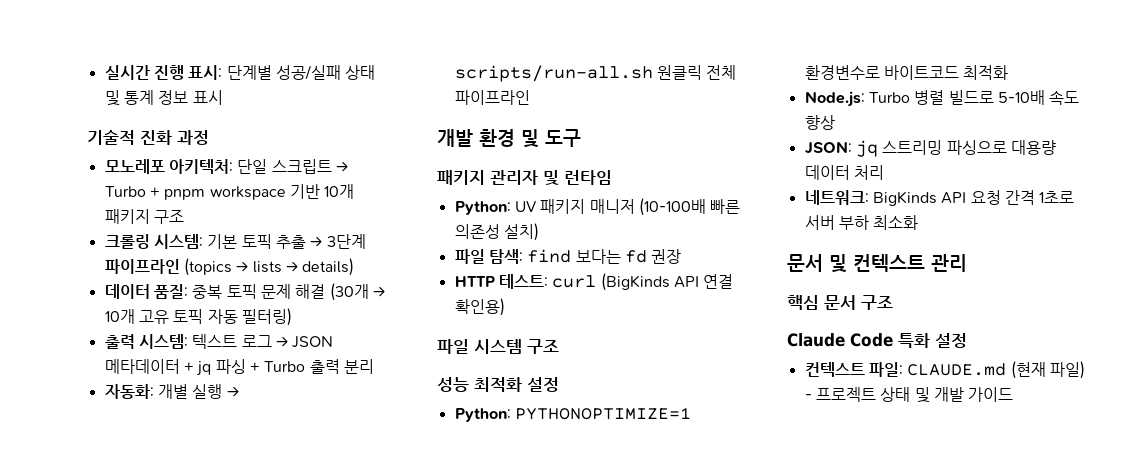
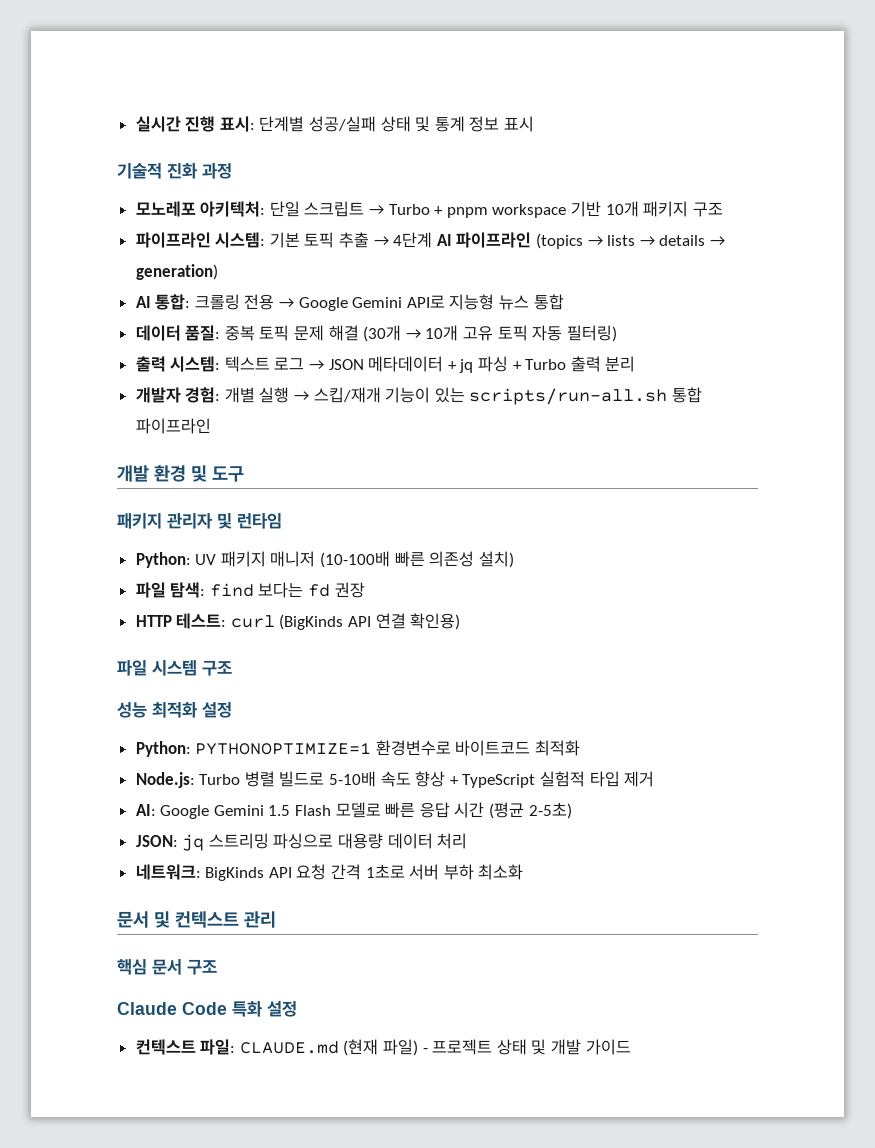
- 크롤링 시스템: 기본 토픽 추출 → 3단계 파이프라인 (topics → lists → details)
+ 파이프라인 시스템: 기본 토픽 추출 → 4단계 AI 파이프라인 (topics → lists → details → generation)
+ AI 통합: 크롤링 전용 → Google Gemini API로 지능형 뉴스 통합
- 자동화: 개별 실행 → scripts/run-all.sh 원클릭 전체 파이프라인
+ 개발자 경험: 개별 실행 → 스킵/재개 기능이 있는 scripts/run-all.sh 통합 파이프라인
- Node.js: Turbo 병렬 빌드로 5-10배 속도 향상
+ Node.js: Turbo 병렬 빌드로 5-10배 속도 향상 + TypeScript 실험적 타입 제거
+ AI: Google Gemini 1.5 Flash 모델로 빠른 응답 시간 (평균 2-5초)

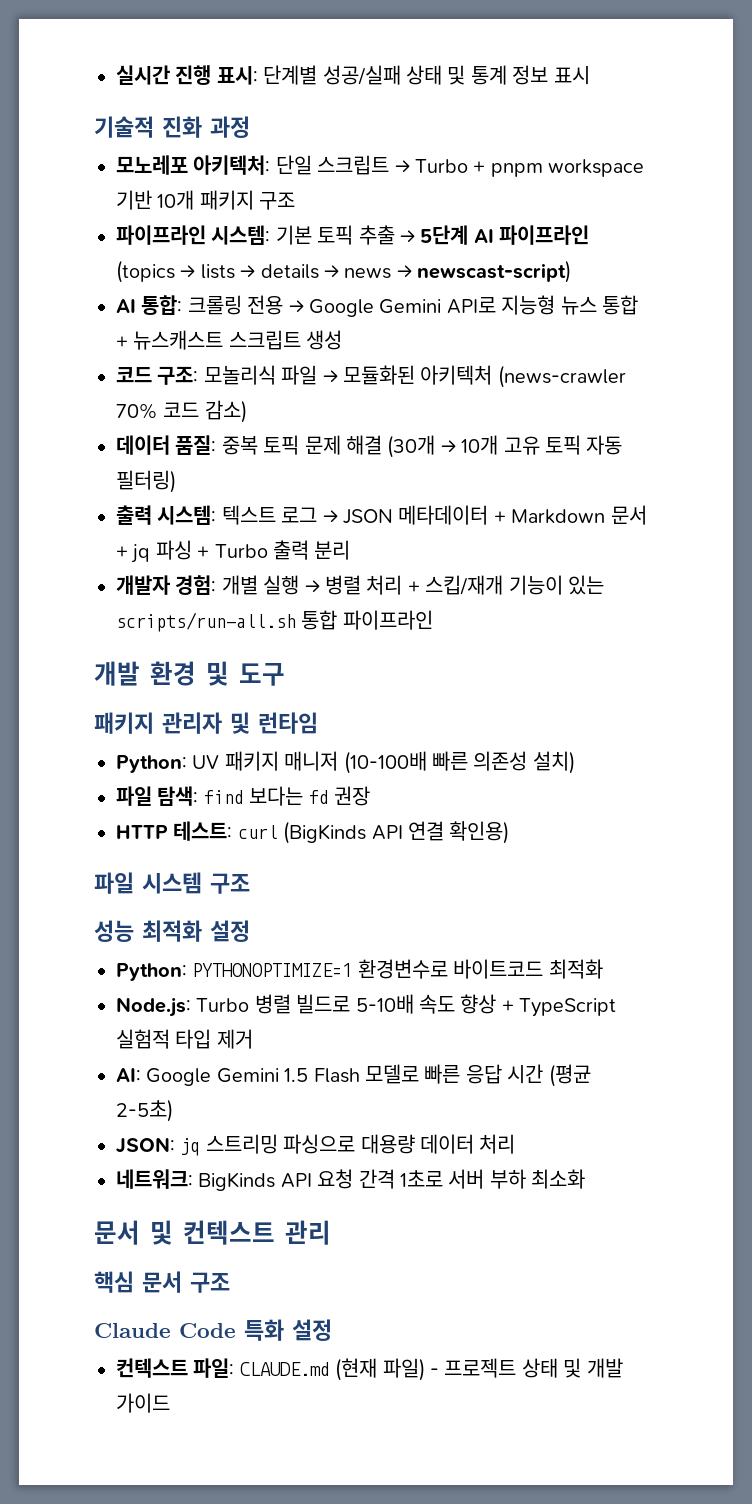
- 파이프라인 시스템: 기본 토픽 추출 → 4단계 AI 파이프라인 (topics → lists → details → generation)
+ 파이프라인 시스템: 기본 토픽 추출 → 5단계 AI 파이프라인 (topics → lists → details → news → newscast-script)
- AI 통합: 크롤링 전용 → Google Gemini API로 지능형 뉴스 통합
+ AI 통합: 크롤링 전용 → Google Gemini API로 지능형 뉴스 통합 + 뉴스캐스트 스크립트 생성
+ 코드 구조: 모놀리식 파일 → 모듈화된 아키텍처 (news-crawler 70% 코드 감소)
- 출력 시스템: 텍스트 로그 → JSON 메타데이터 + jq 파싱 + Turbo 출력 분리
+ 출력 시스템: 텍스트 로그 → JSON 메타데이터 + Markdown 문서 + jq 파싱 + Turbo 출력 분리
- 개발자 경험: 개별 실행 → 스킵/재개 기능이 있는 scripts/run-all.sh 통합 파이프라인
+ 개발자 경험: 개별 실행 → 병렬 처리 + 스킵/재개 기능이 있는 scripts/run-all.sh 통합 파이프라인

